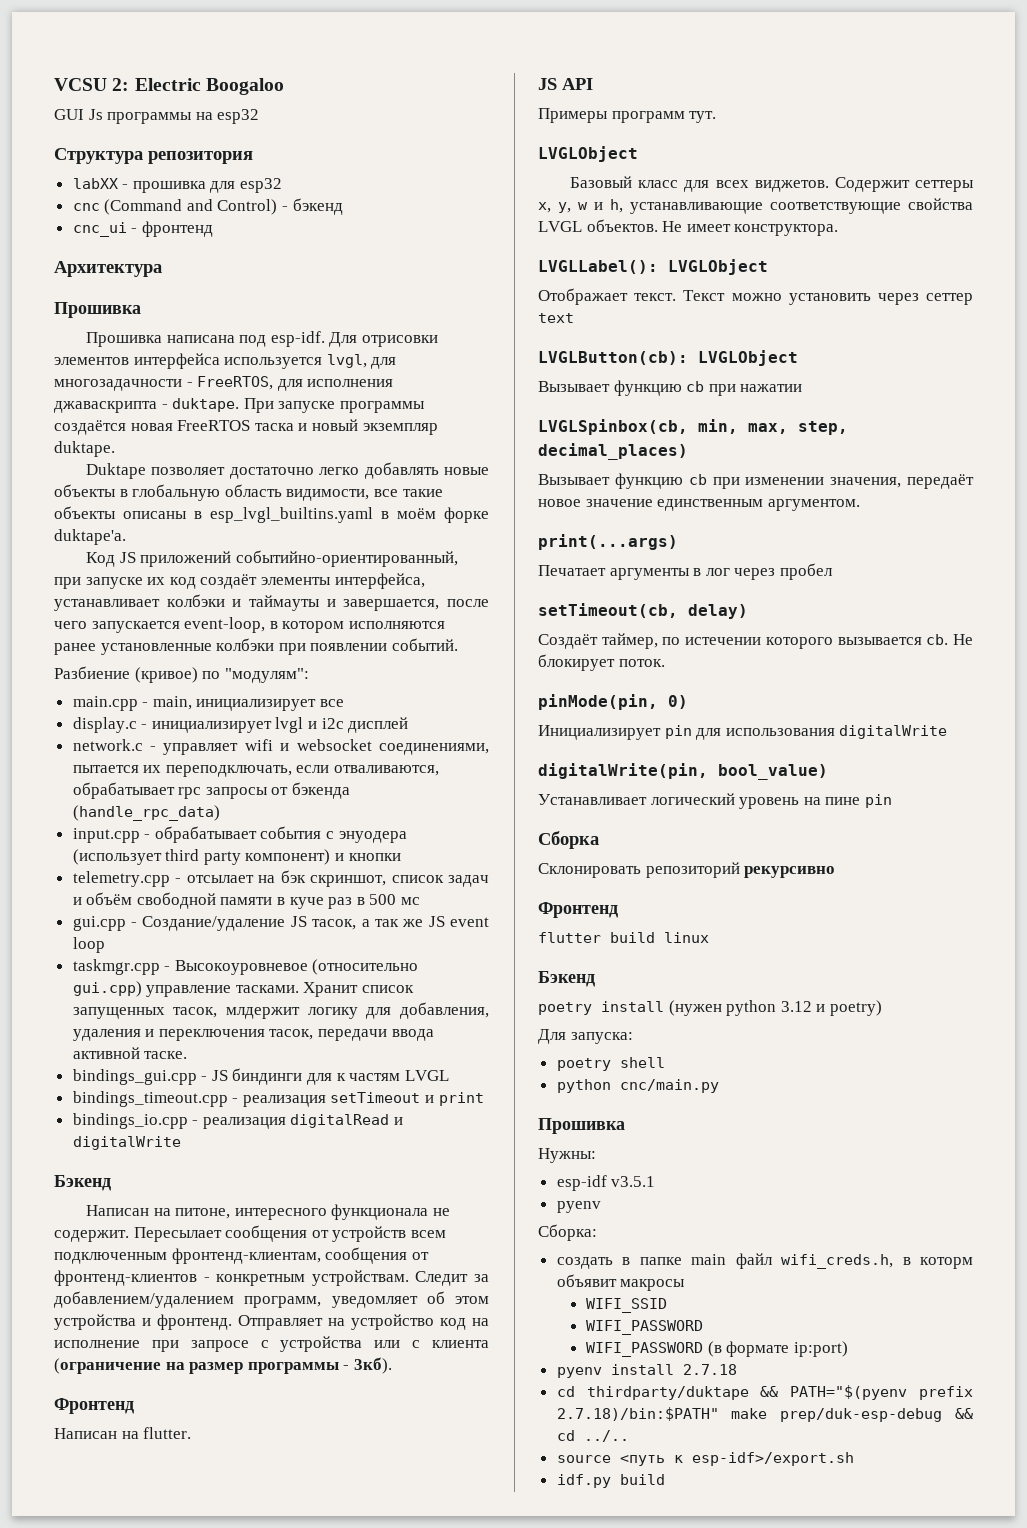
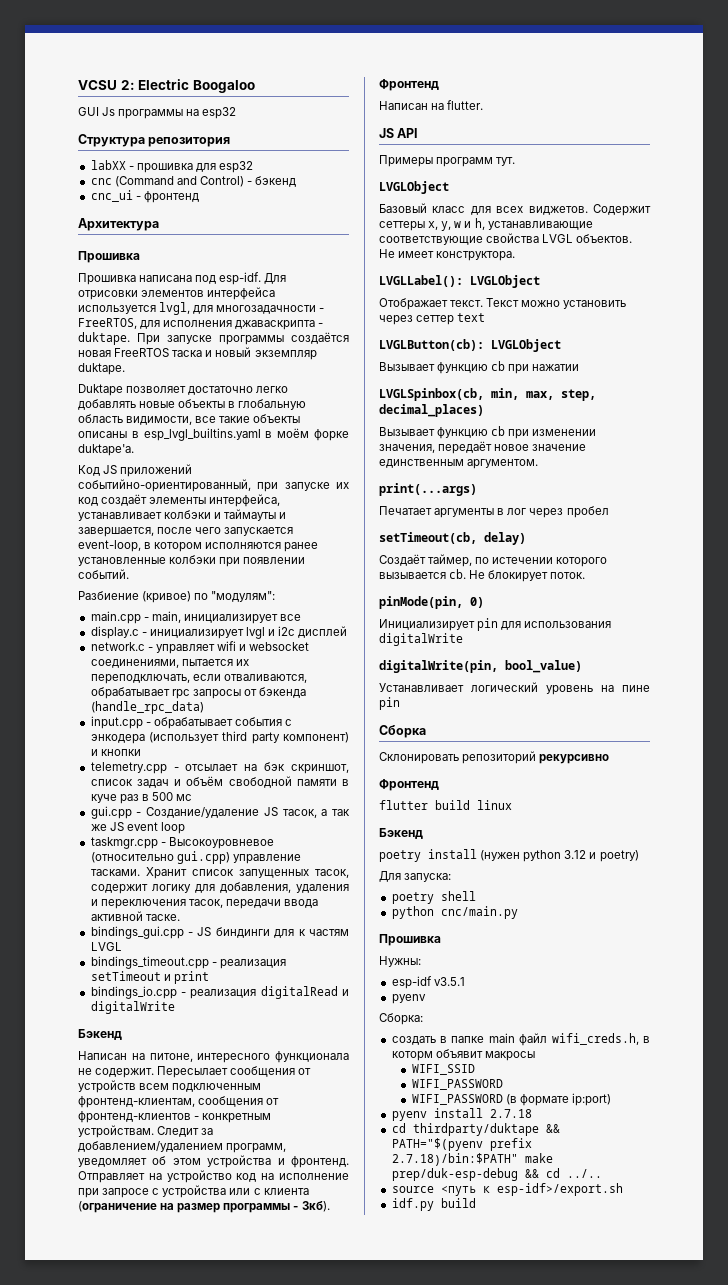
- input.cpp - обрабатывает события с энуодера (использует third party компонент) и кнопки
+ input.cpp - обрабатывает события с энкодера (использует third party компонент) и кнопки
- Хранит список запущенных тасок, млдержит логику для добавления, удаления и переключения тасок, передачи ввода активной таске.
+ Хранит список запущенных тасок, содержит логику для добавления, удаления и переключения тасок, передачи ввода активной таске.

